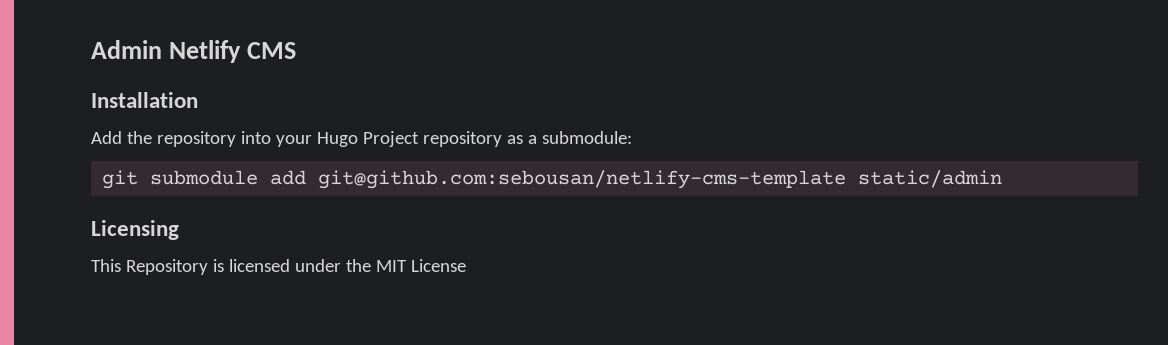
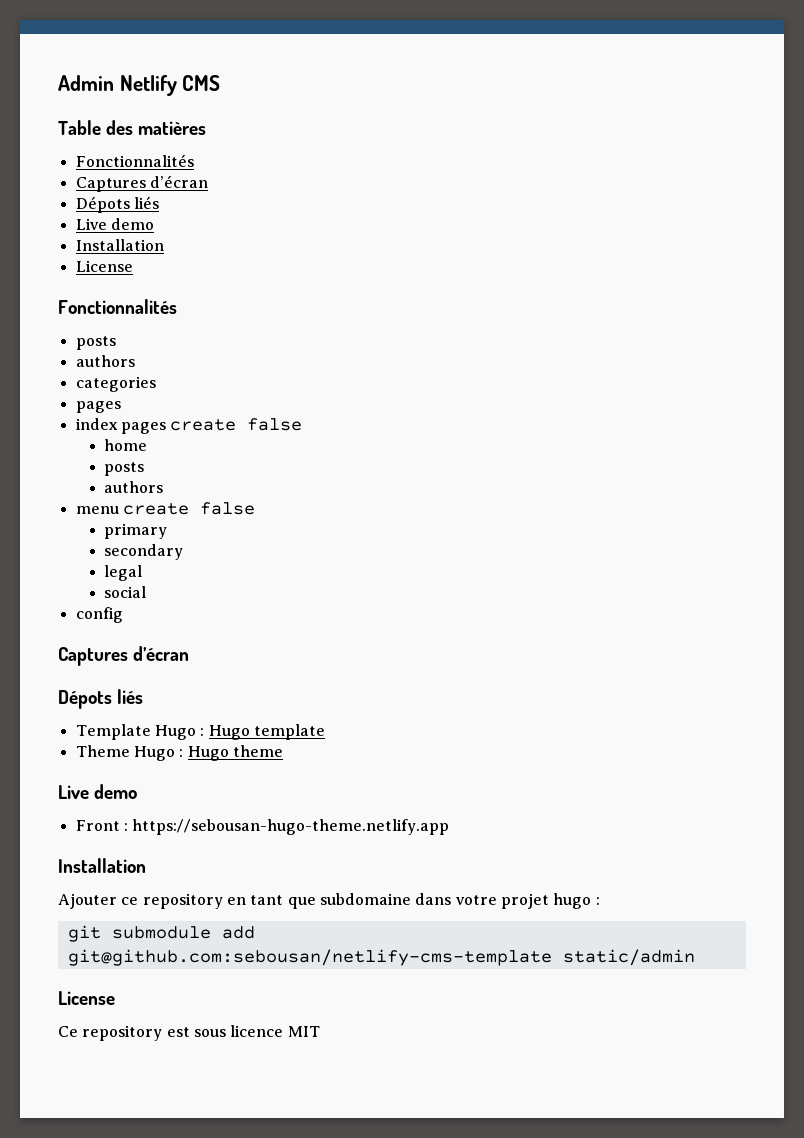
+ Table des matières
+ Fonctionnalités
+ Captures d’écran
+ Dépots liés
+ Live demo
  Installation
- Add the repository into your Hugo Project repository as a submodule:
+ License
+ Fonctionnalités
+ posts
+ authors
+ categories
+ pages
+ index pages create false
+ home
+ posts
+ authors
+ menu create false
+ primary
+ secondary
+ legal
+ social
+ config
+ Captures d’écran
+ Dépots liés
+ Template Hugo : Hugo template
+ Theme Hugo : Hugo theme
+ Live demo
+ Front : https://sebousan-hugo-theme.netlify.app
+ Installation
+ Ajouter ce repository en tant que subdomaine dans votre projet hugo :
  git submodule add git@github.com:sebousan/netlify-cms-template static/admin
- Licensing
- This Repository is licensed under the MIT License
+ License
+ Ce repository est sous licence MIT

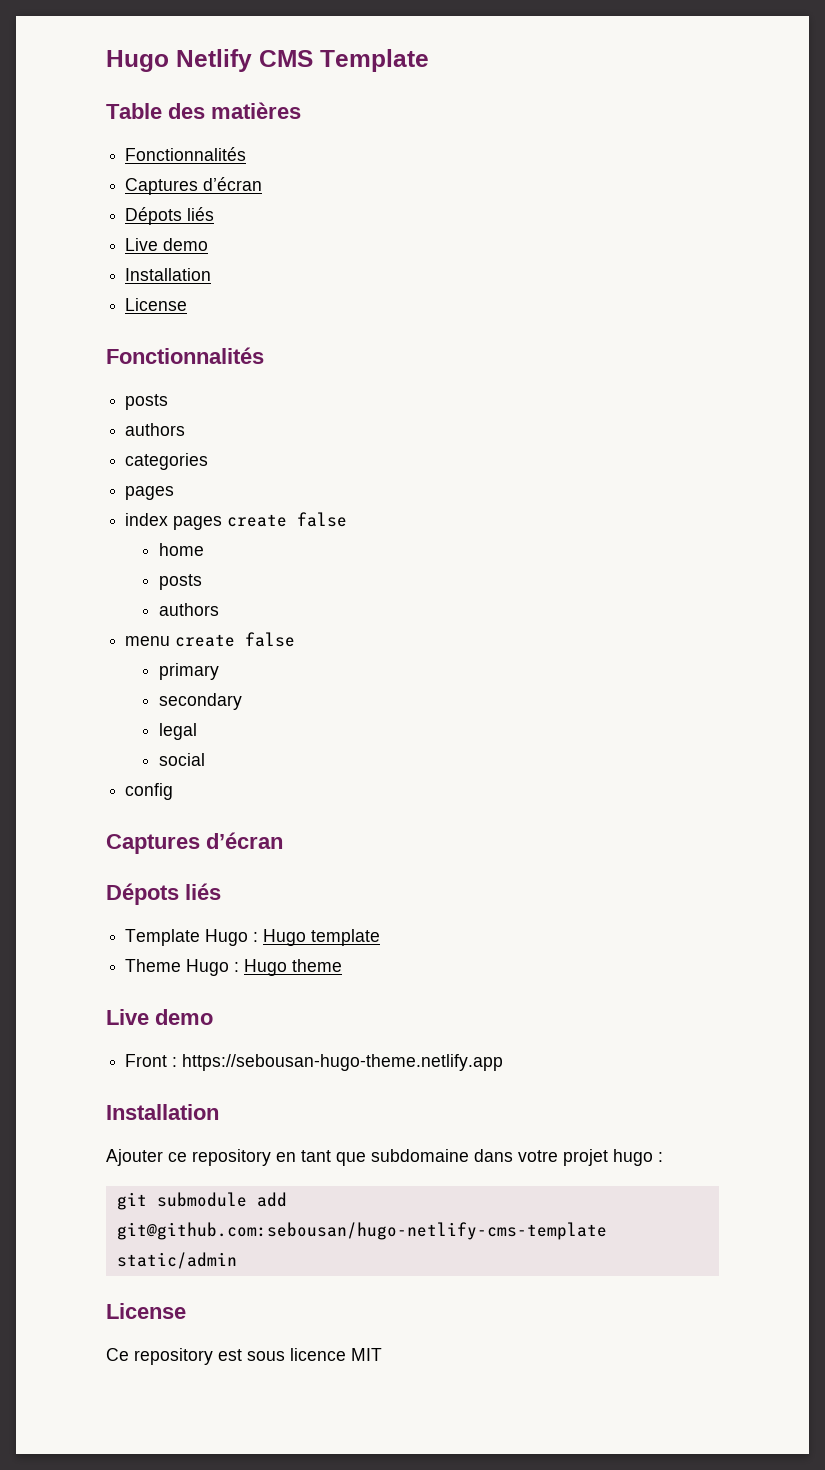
- Admin Netlify CMS
+ Hugo Netlify CMS Template
- git submodule add git@github.com:sebousan/netlify-cms-template static/admin
+ git submodule add git@github.com:sebousan/hugo-netlify-cms-template static/admin

